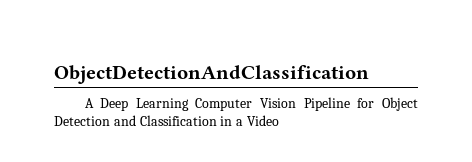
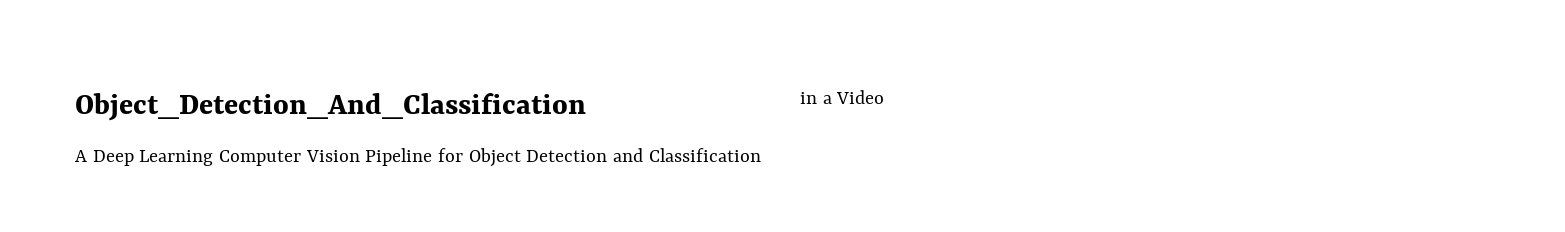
- ObjectDetectionAndClassification
+ Object_Detection_And_Classification

